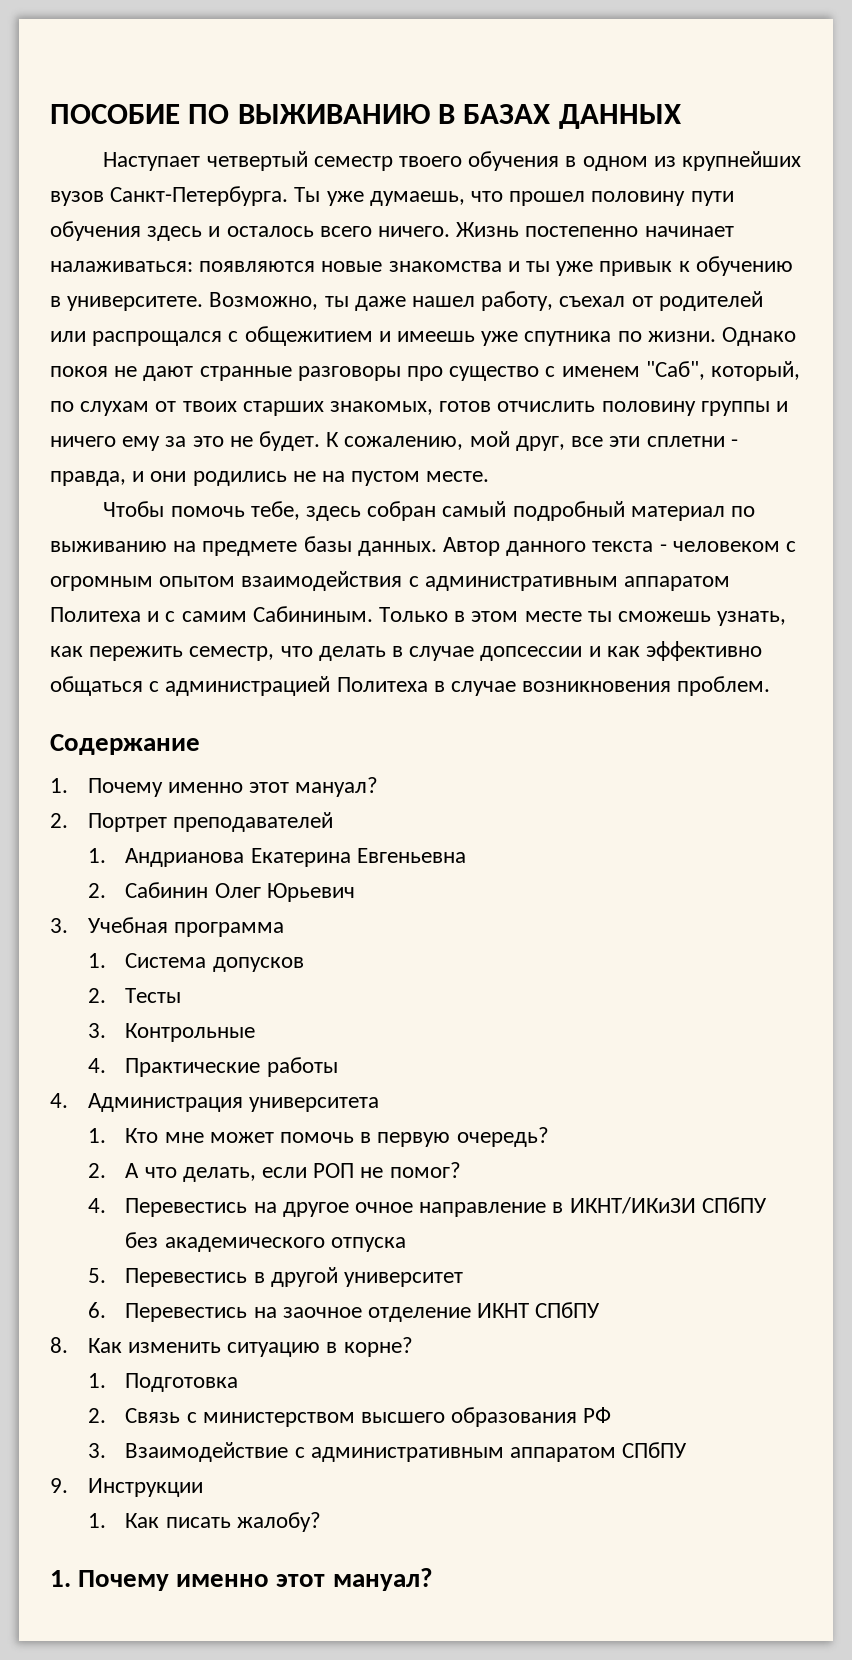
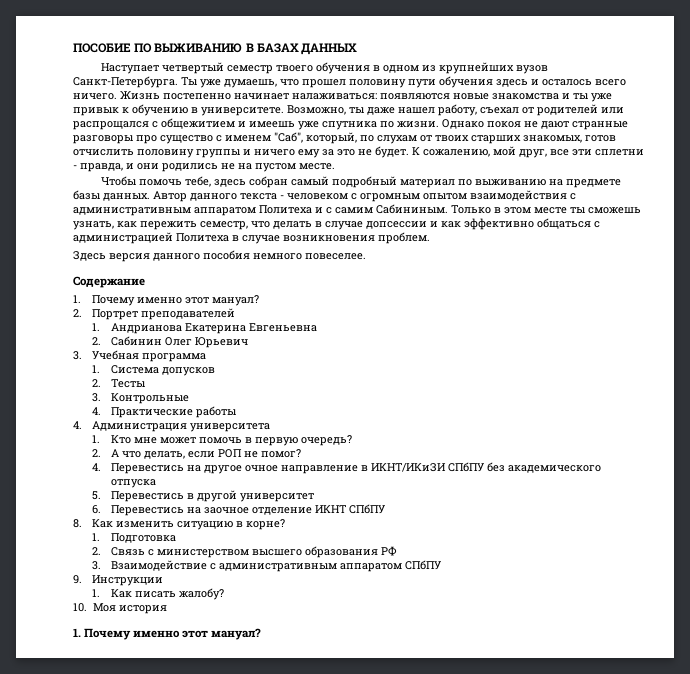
+ Здесь версия данного пособия немного повеселее.
+ 10. Моя история

